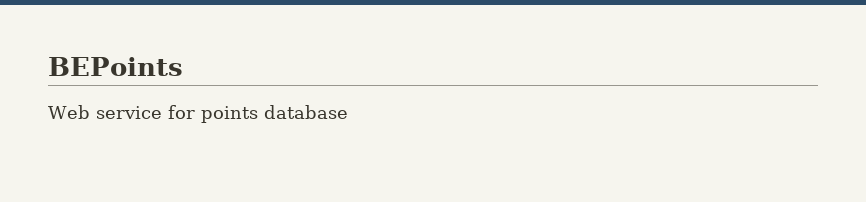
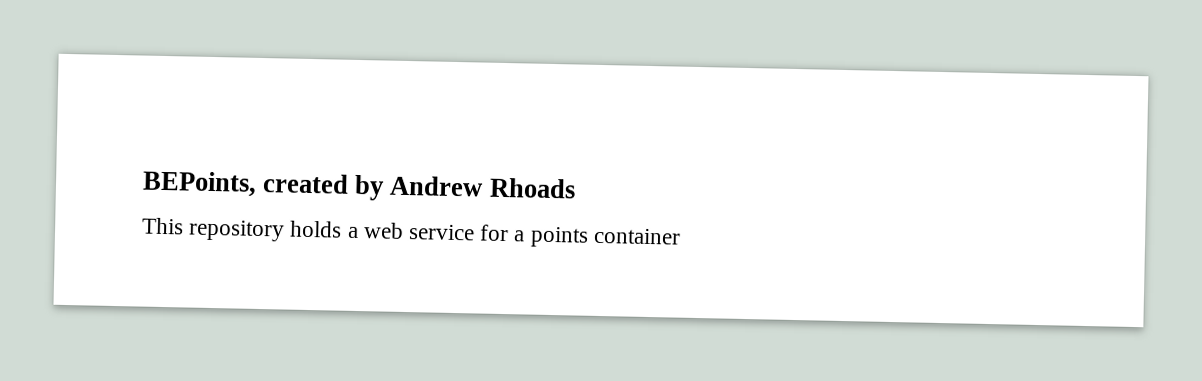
- BEPoints
- Web service for points database
+ BEPoints, created by Andrew Rhoads
+ This repository holds a web service for a points container

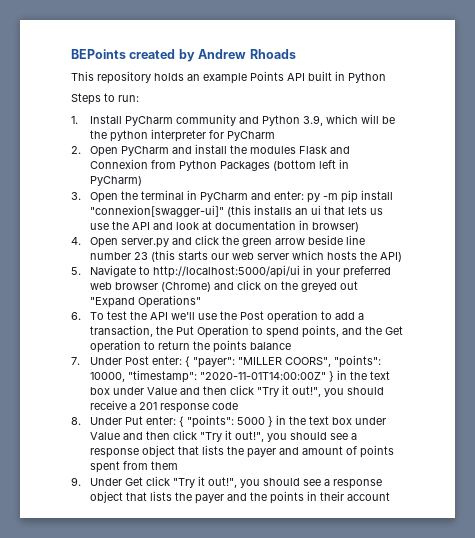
- BEPoints, created by Andrew Rhoads
+ BEPoints created by Andrew Rhoads
- This repository holds a web service for a points container
+ This repository holds an example Points API built in Python
+ Steps to run:
+ 1. Install PyCharm community and Python 3.9, which will be the python interpreter for PyCharm
+ 2. Open PyCharm and install the modules Flask and Connexion from Python Packages (bottom left in PyCharm)
+ 3. Open the terminal in PyCharm and enter: py -m pip install "connexion[swagger-ui]" (this installs an ui that lets us use the API and look at documentation in browser)
+ 4. Open server.py and click the green arrow beside line number 23 (this starts our web server which hosts the API)
+ 5. Navigate to http://localhost:5000/api/ui in your preferred web browser (Chrome) and click on the greyed out "Expand Operations"
+ 6. To test the API we'll use the Post operation to add a transaction, the Put Operation to spend points, and the Get operation to return the points balance
+ 7. Under Post enter: { "payer": "MILLER COORS", "points": 10000, "timestamp": "2020-11-01T14:00:00Z" } in the text box under Value and then click "Try it out!", you should receive a 201 response code
+ 8. Under Put enter: { "points": 5000 } in the text box under Value and then click "Try it out!", you should see a response object that lists the payer and amount of points spent from them
+ 9. Under Get click "Try it out!", you should see a response object that lists the payer and the points in their account

